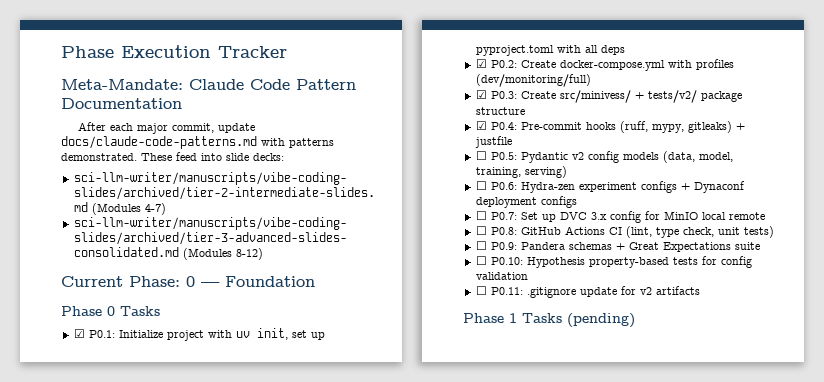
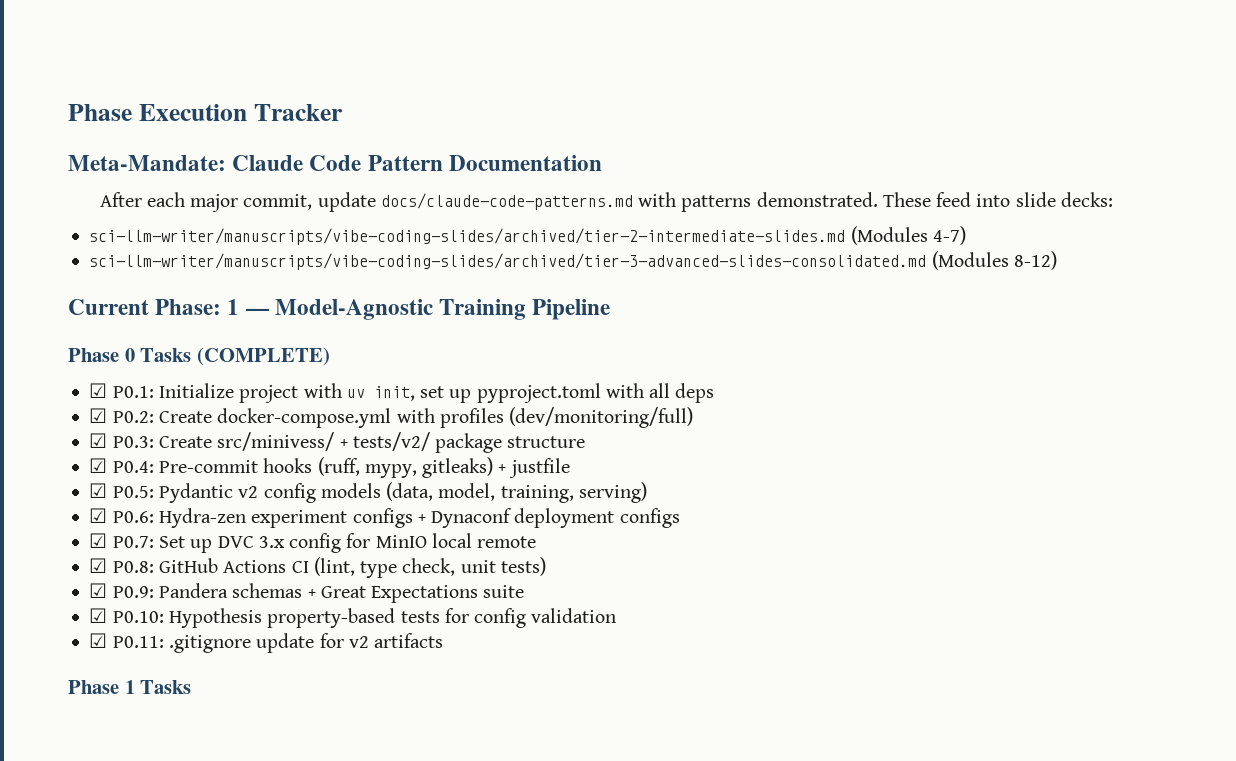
- Current Phase: 0 — Foundation
+ Current Phase: 1 — Model-Agnostic Training Pipeline
- Phase 0 Tasks
+ Phase 0 Tasks (COMPLETE)
- ☐ P0.5: Pydantic v2 config models (data, model, training, serving)
+ ☑ P0.5: Pydantic v2 config models (data, model, training, serving)
- ☐ P0.6: Hydra-zen experiment configs + Dynaconf deployment configs
+ ☑ P0.6: Hydra-zen experiment configs + Dynaconf deployment configs
- ☐ P0.7: Set up DVC 3.x config for MinIO local remote
+ ☑ P0.7: Set up DVC 3.x config for MinIO local remote
- ☐ P0.8: GitHub Actions CI (lint, type check, unit tests)
+ ☑ P0.8: GitHub Actions CI (lint, type check, unit tests)
- ☐ P0.9: Pandera schemas + Great Expectations suite
+ ☑ P0.9: Pandera schemas + Great Expectations suite
- ☐ P0.10: Hypothesis property-based tests for config validation
+ ☑ P0.10: Hypothesis property-based tests for config validation
- ☐ P0.11: .gitignore update for v2 artifacts
+ ☑ P0.11: .gitignore update for v2 artifacts
- Phase 1 Tasks (pending)
+ Phase 1 Tasks

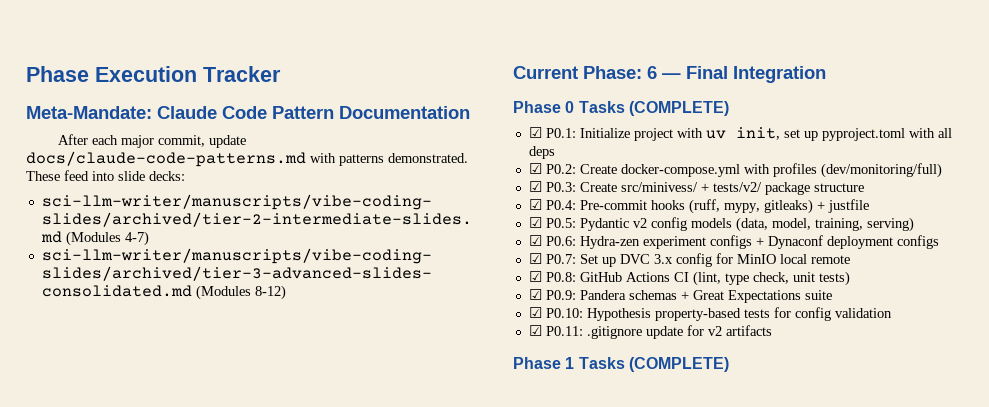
- Current Phase: 1 — Model-Agnostic Training Pipeline
+ Current Phase: 6 — Final Integration
- Phase 1 Tasks
+ Phase 1 Tasks (COMPLETE)

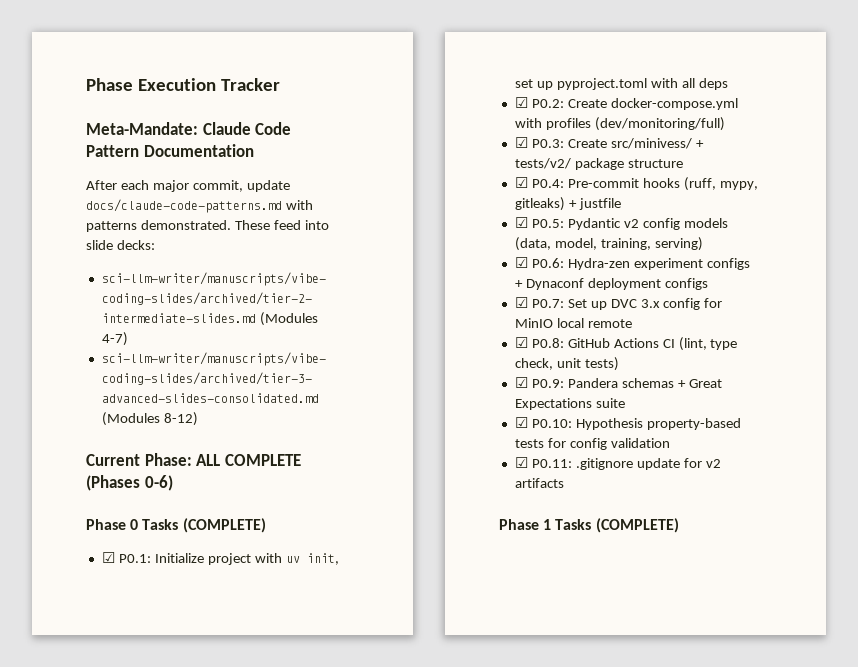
- Current Phase: 6 — Final Integration
+ Current Phase: ALL COMPLETE (Phases 0-6)

